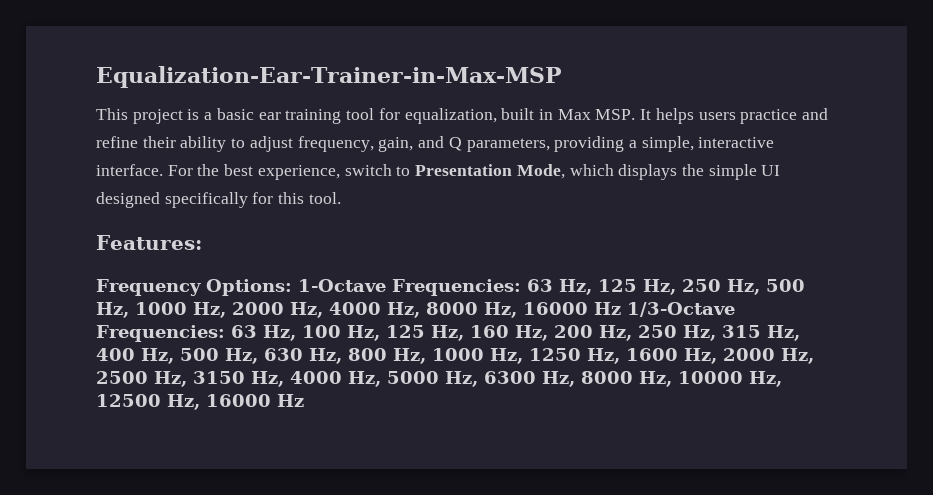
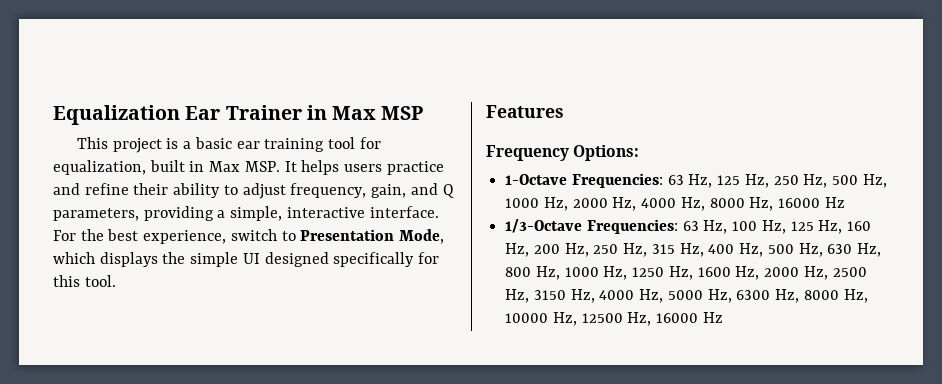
- Equalization-Ear-Trainer-in-Max-MSP
+ Equalization Ear Trainer in Max MSP
- Features:
+ Features
- Frequency Options: 1-Octave Frequencies:
+ Frequency Options:
+ 1-Octave Frequencies:
- 63 Hz, 125 Hz, 250 Hz, 500 Hz, 1000 Hz, 2000 Hz, 4000 Hz, 8000 Hz, 16000 Hz 1/3-Octave Frequencies:
+ 63 Hz, 125 Hz, 250 Hz, 500 Hz, 1000 Hz, 2000 Hz, 4000 Hz, 8000 Hz, 16000 Hz
+ 1/3-Octave Frequencies:

